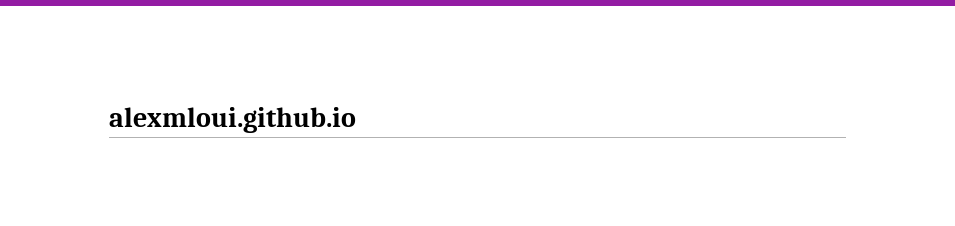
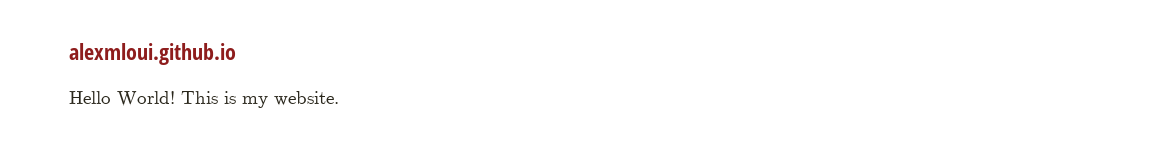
+ Hello World! This is my website.

